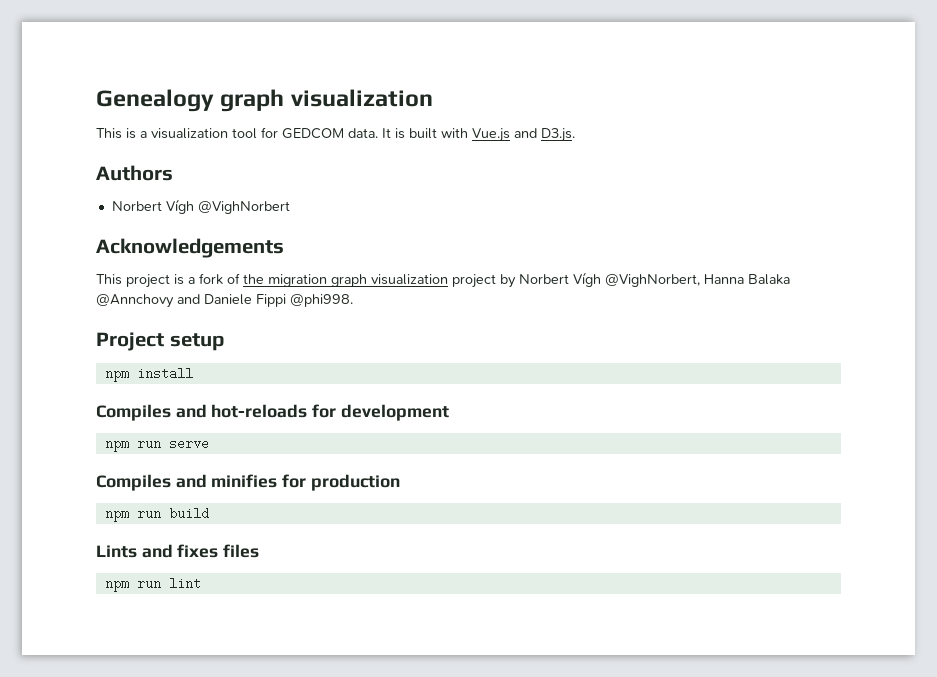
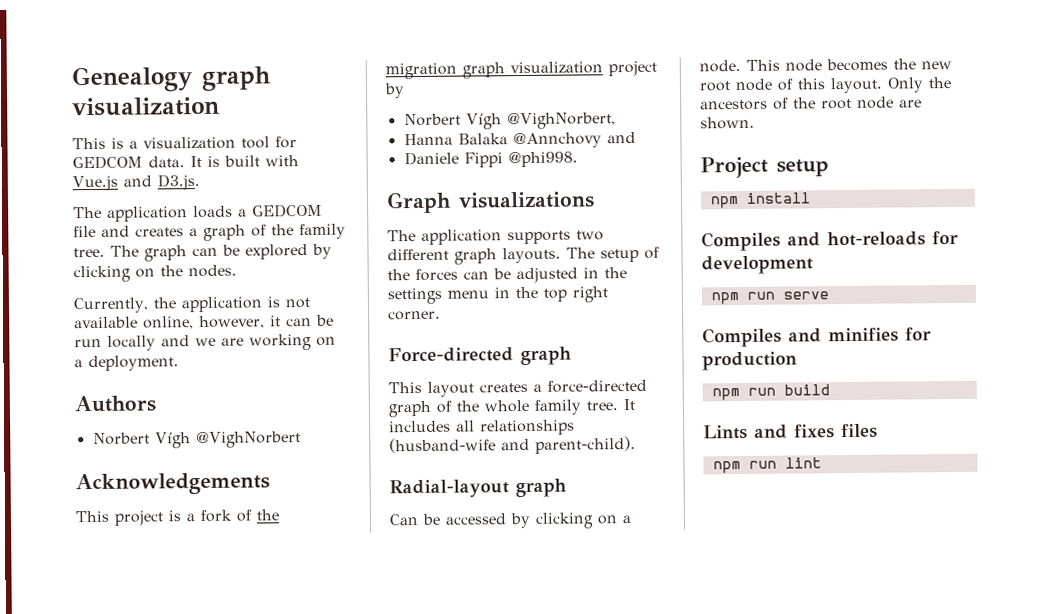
+ The application loads a GEDCOM file and creates a graph of the family tree. The graph can be explored by clicking on the nodes.
+ Currently, the application is not available online, however, it can be run locally and we are working on a deployment.
- This project is a fork of the migration graph visualization project by Norbert Vígh @VighNorbert, Hanna Balaka @Annchovy and Daniele Fippi @phi998.
+ This project is a fork of the migration graph visualization project by
+ Norbert Vígh @VighNorbert,
+ Hanna Balaka @Annchovy and
+ Daniele Fippi @phi998.
+ Graph visualizations
+ The application supports two different graph layouts. The setup of the forces can be adjusted in the settings menu in the top right corner.
+ Force-directed graph
+ This layout creates a force-directed graph of the whole family tree. It includes all relationships (husband-wife and parent-child).
+ Radial-layout graph
+ Can be accessed by clicking on a node. This node becomes the new root node of this layout. Only the ancestors of the root node are shown.

